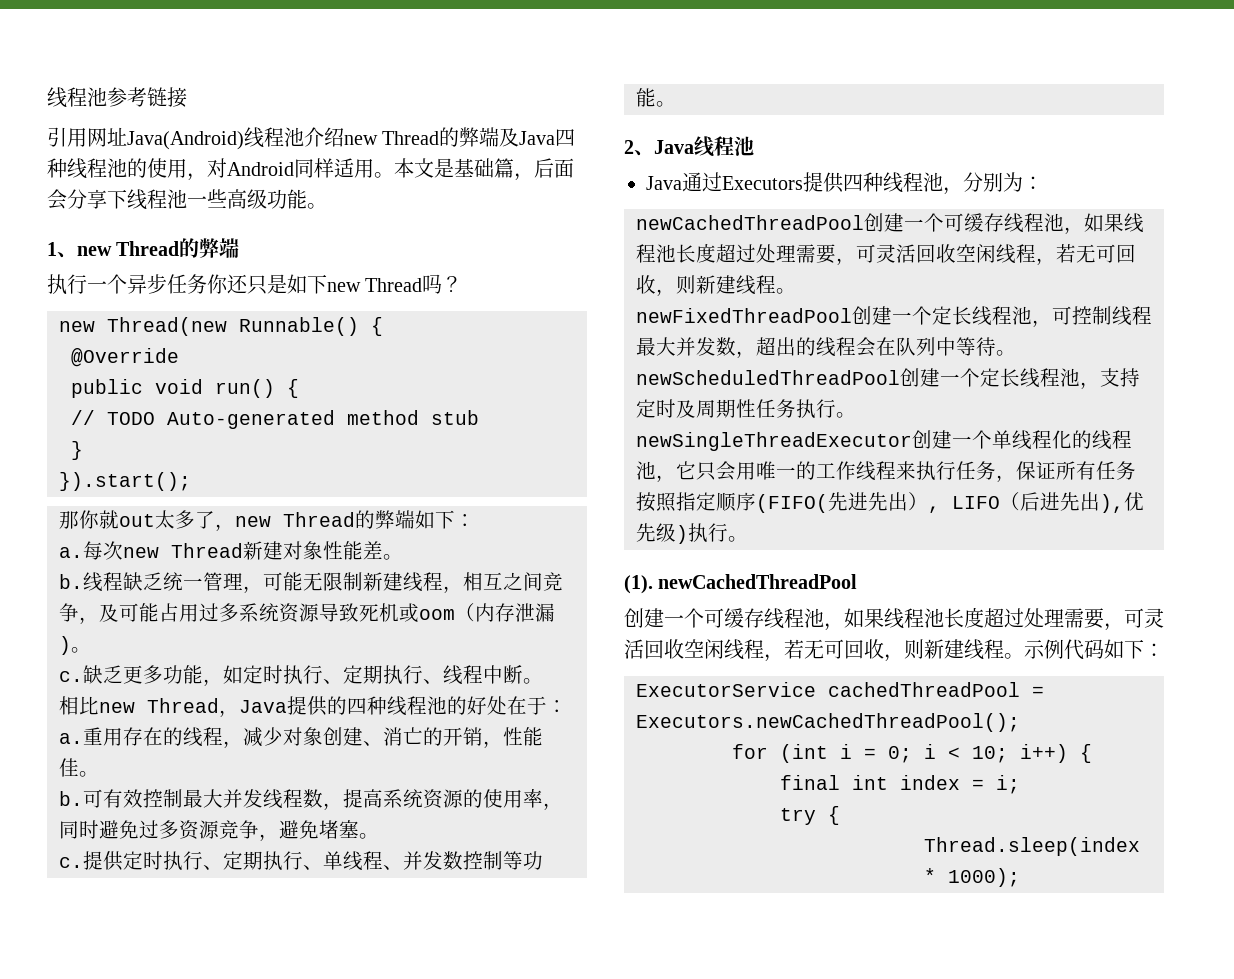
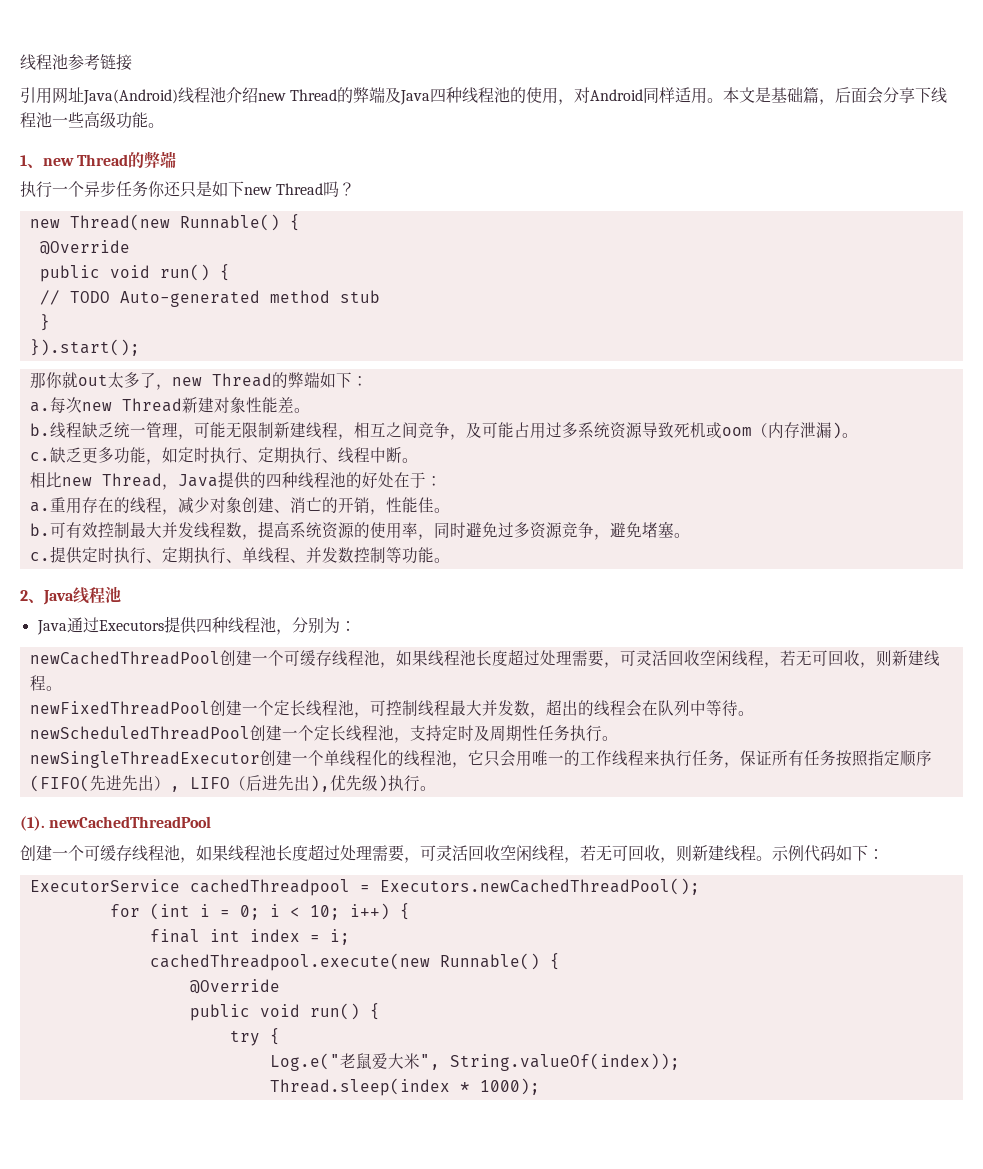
- ExecutorService cachedThreadPool = Executors.newCachedThreadPool();
+ ExecutorService cachedThreadpool = Executors.newCachedThreadPool();
+ cachedThreadpool.execute(new Runnable() {
+ @Override
+ public void run() {
  try {
+ Log.e("老鼠爱大米", String.valueOf(index));

